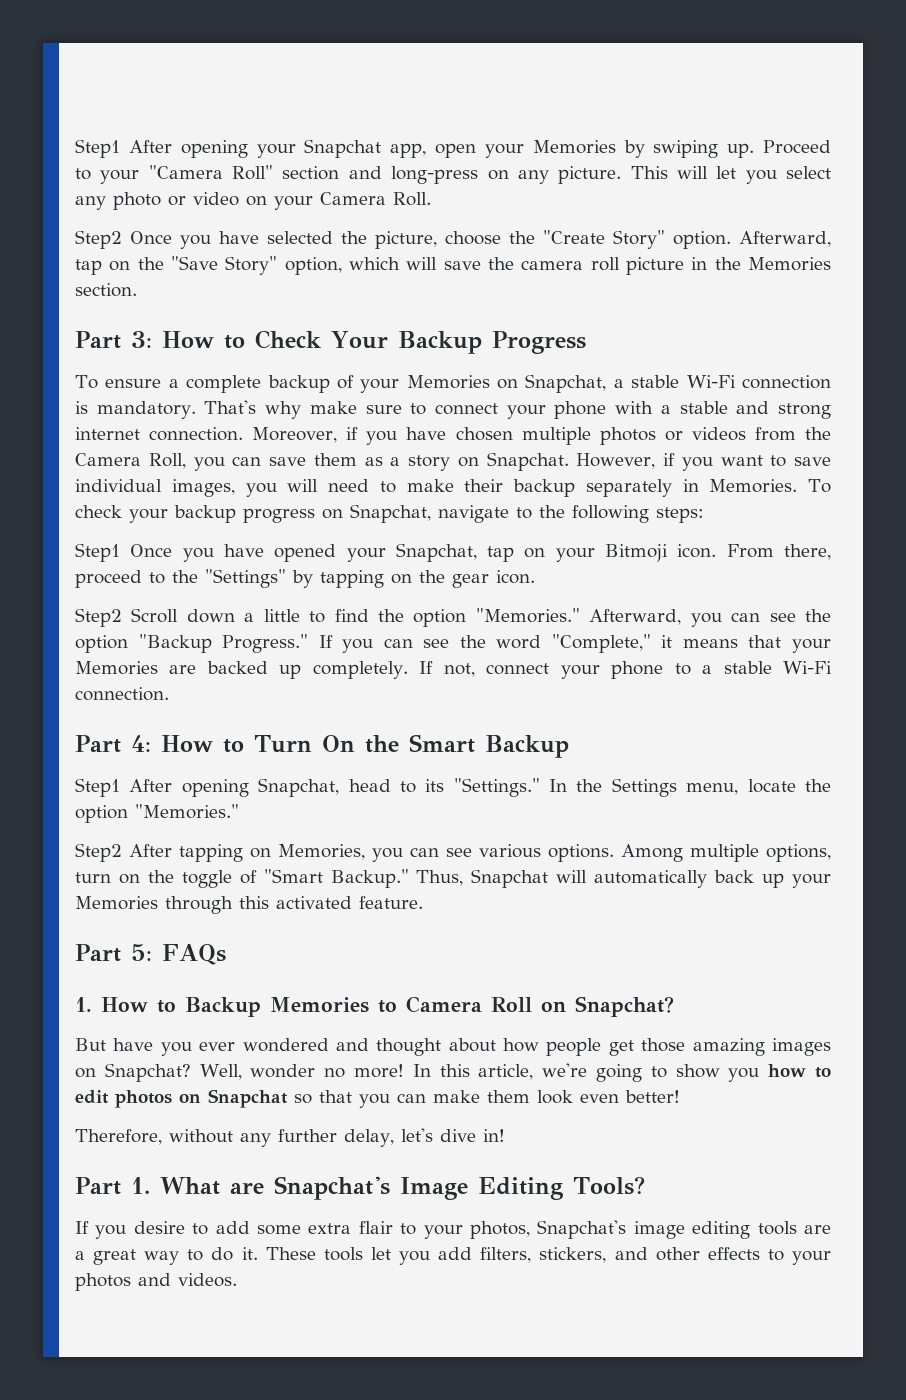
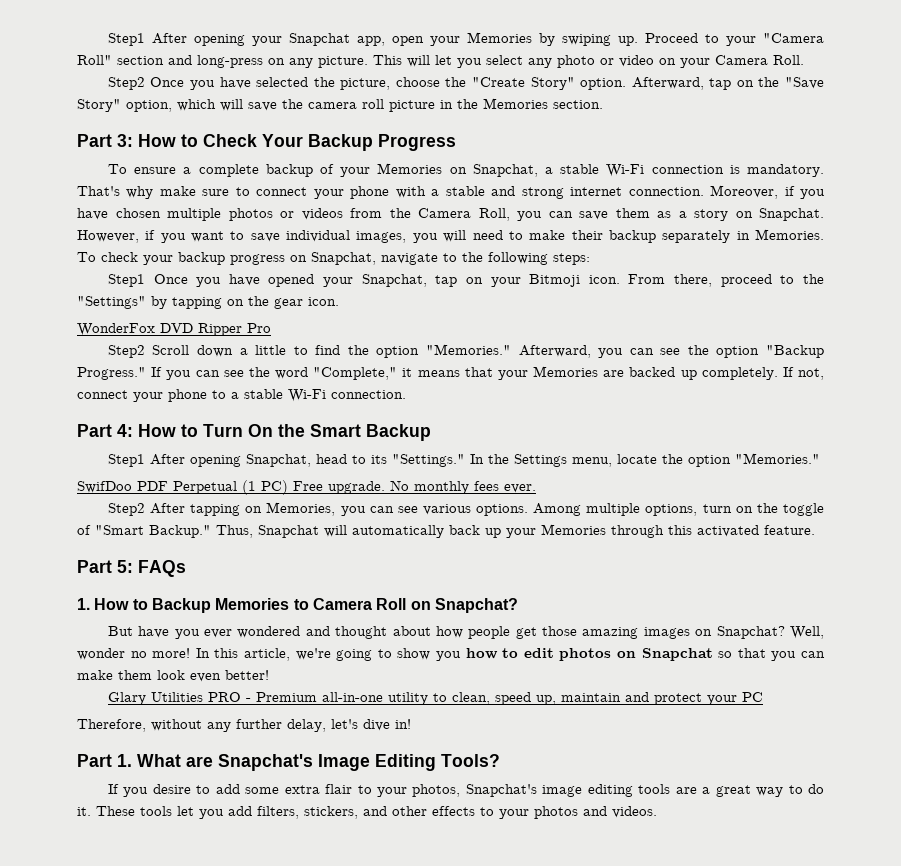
+ WonderFox DVD Ripper Pro
+ SwifDoo PDF Perpetual (1 PC) Free upgrade. No monthly fees ever.
+ Glary Utilities PRO - Premium all-in-one utility to clean, speed up, maintain and protect your PC

